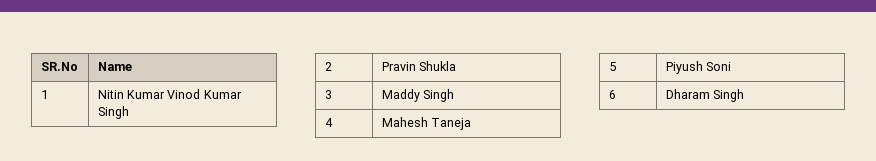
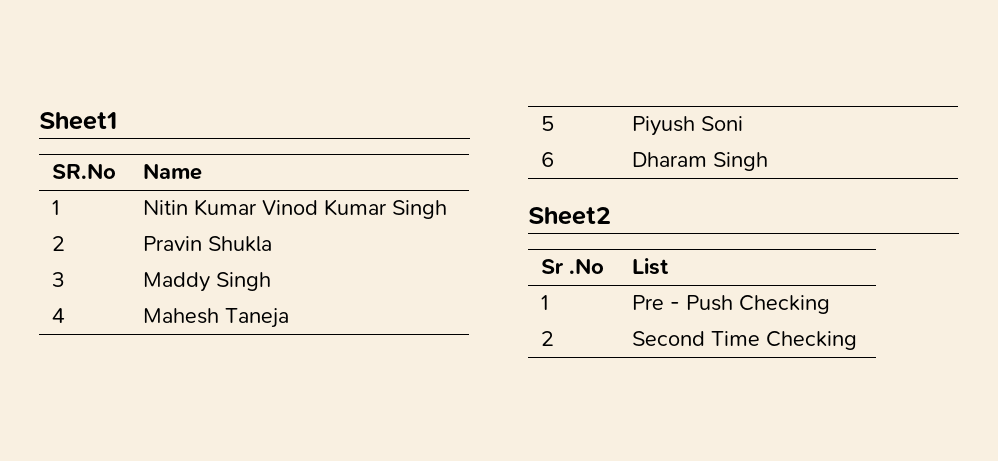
+ Sheet1
+ Sheet2
+ Sr .No | List
+ 1 | Pre - Push Checking
+ 2 | Second Time Checking

